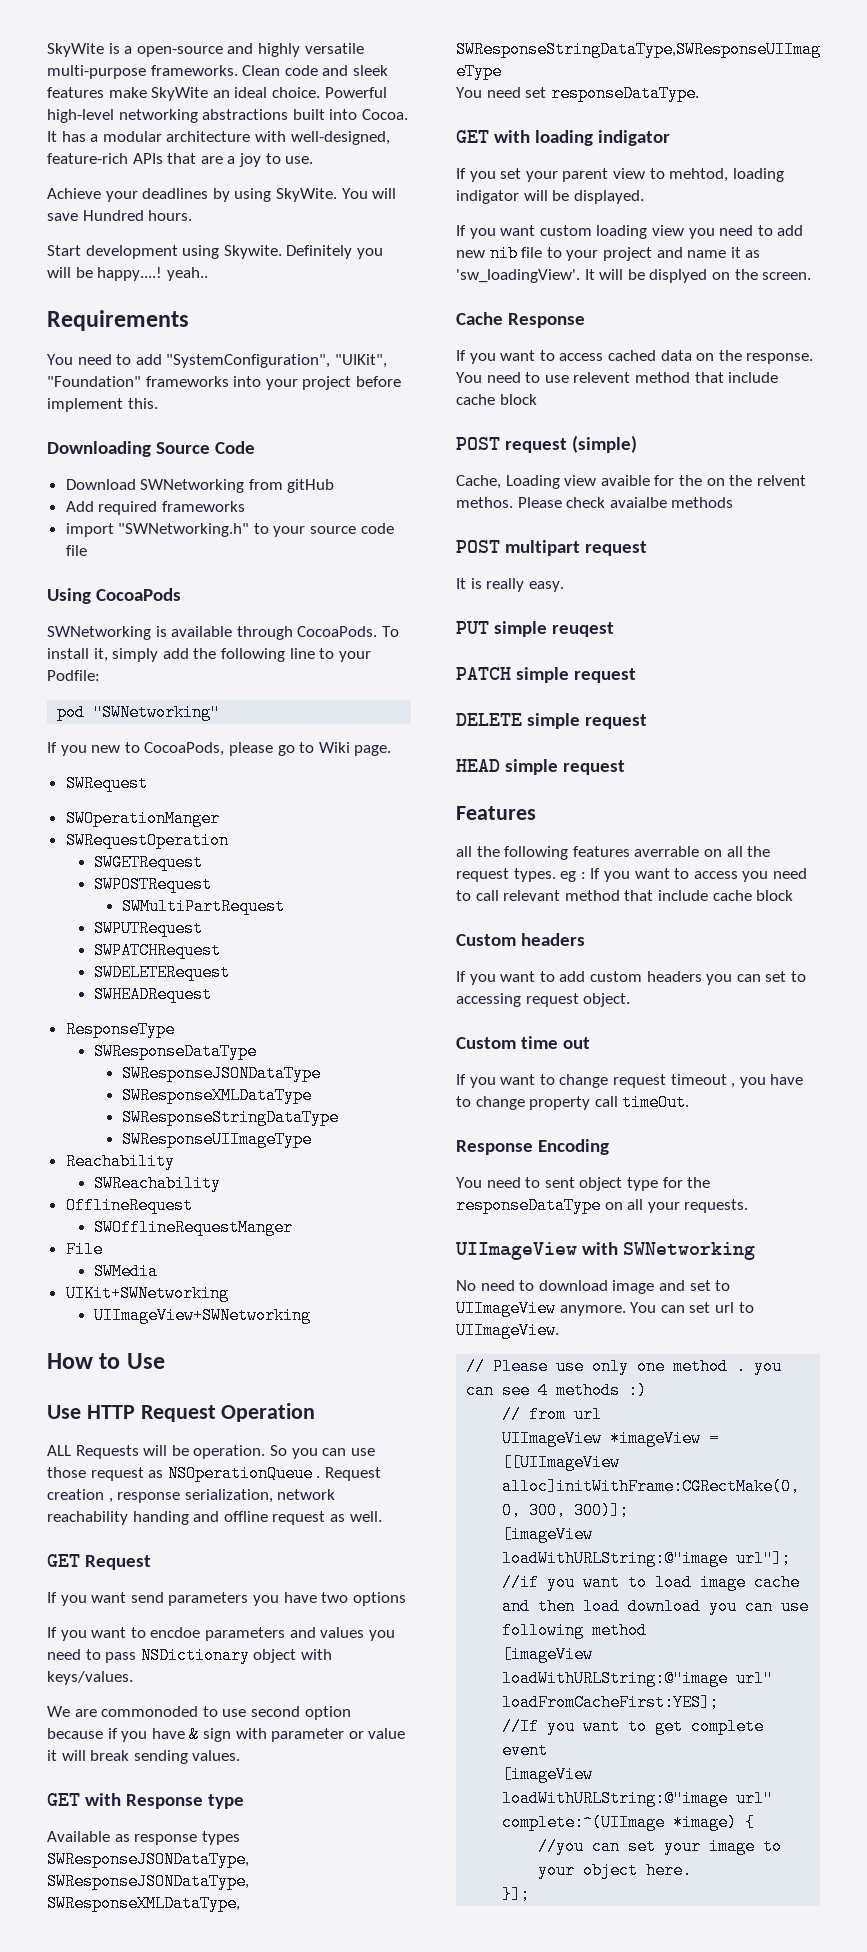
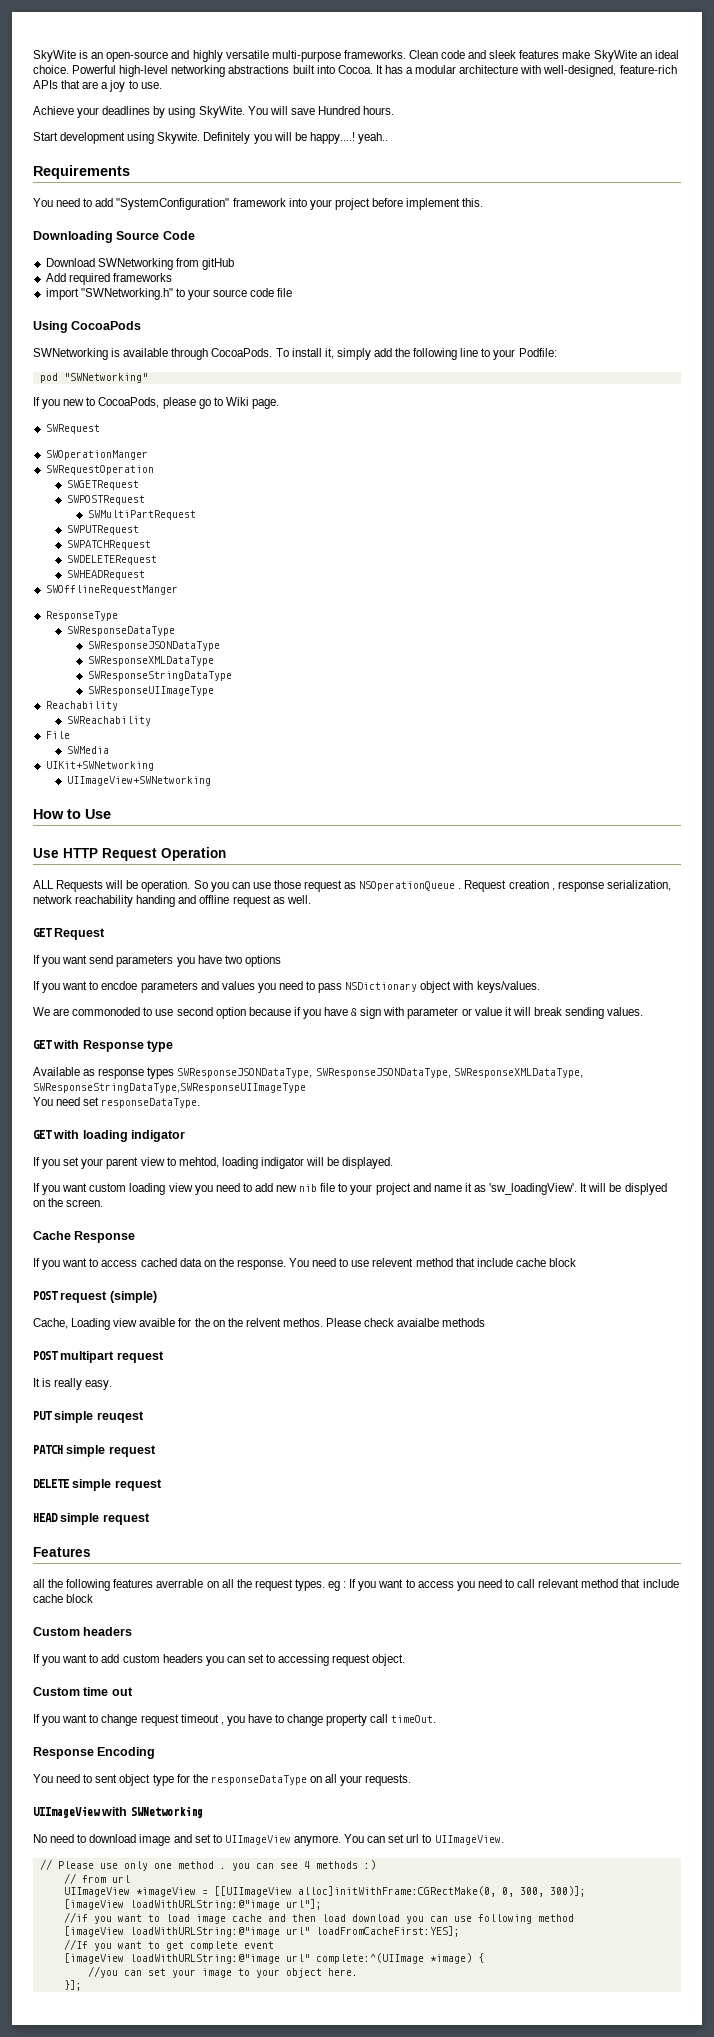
- SkyWite is a open-source and highly versatile multi-purpose frameworks.
+ SkyWite is an open-source and highly versatile multi-purpose frameworks.
- You need to add "SystemConfiguration", "UIKit", "Foundation" frameworks into your project before implement this.
+ You need to add "SystemConfiguration" framework into your project before implement this.
+ SWOfflineRequestManger
- OfflineRequest
- SWOfflineRequestManger

